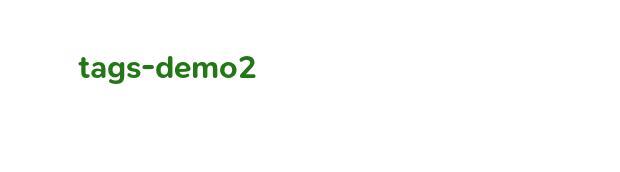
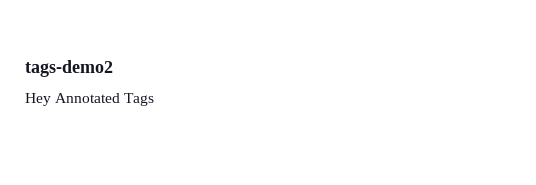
+ Hey Annotated Tags

